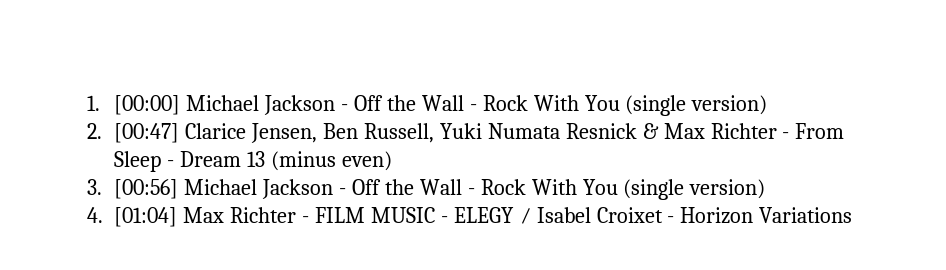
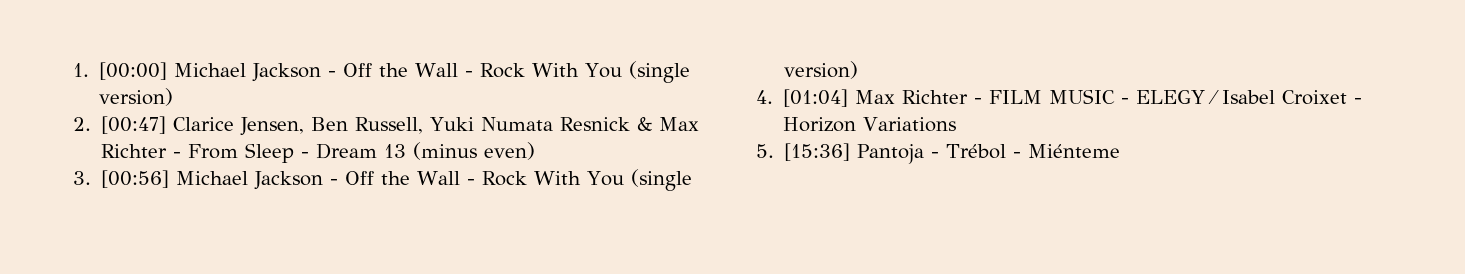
+ 5. [15:36] Pantoja - Trébol - Miénteme

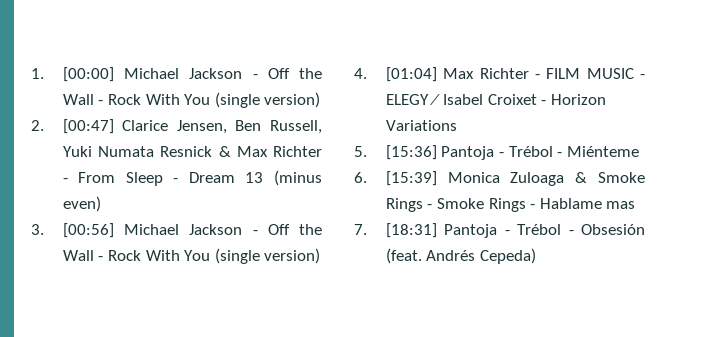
+ 6. [15:39] Monica Zuloaga & Smoke Rings - Smoke Rings - Hablame mas
+ 7. [18:31] Pantoja - Trébol - Obsesión (feat. Andrés Cepeda)

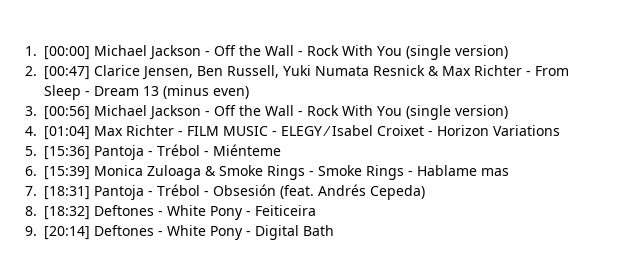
+ 8. [18:32] Deftones - White Pony - Feiticeira
+ 9. [20:14] Deftones - White Pony - Digital Bath

